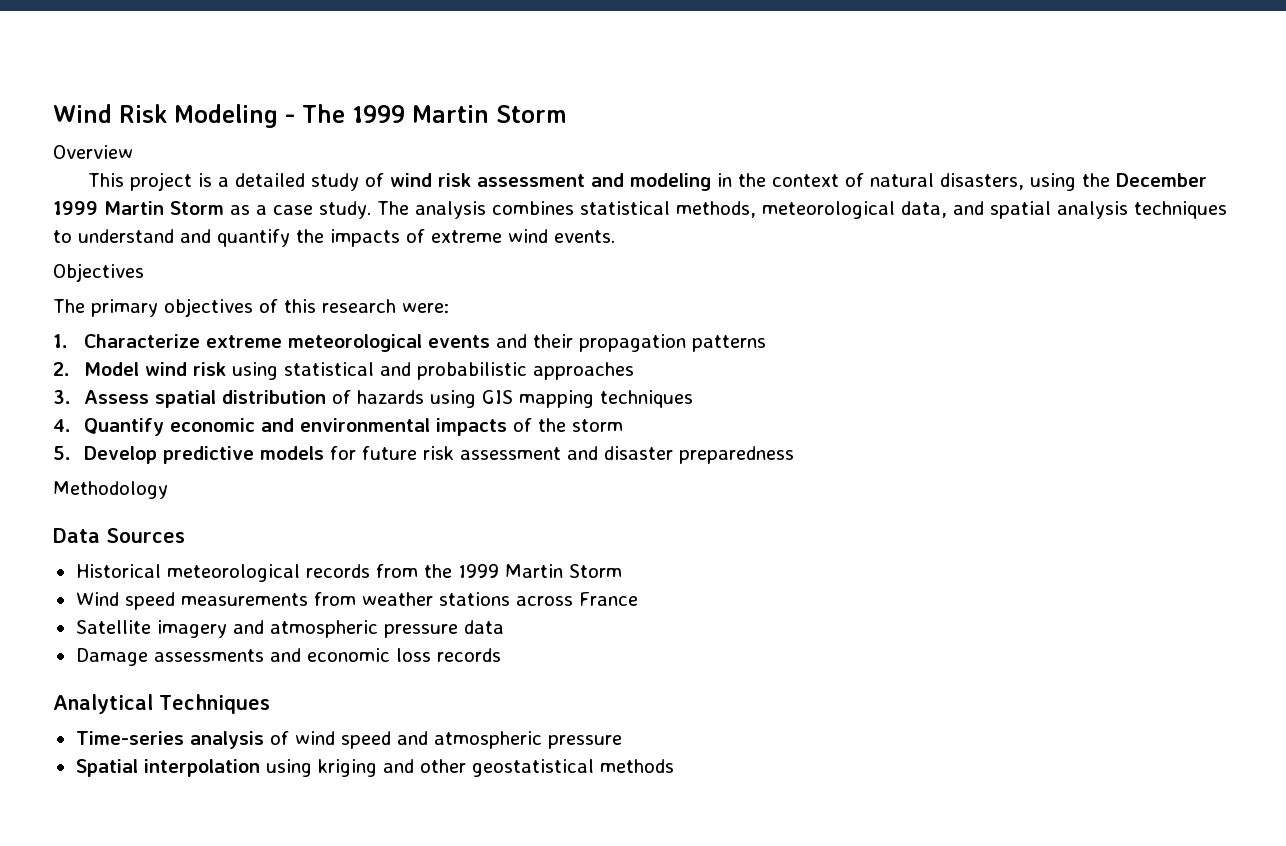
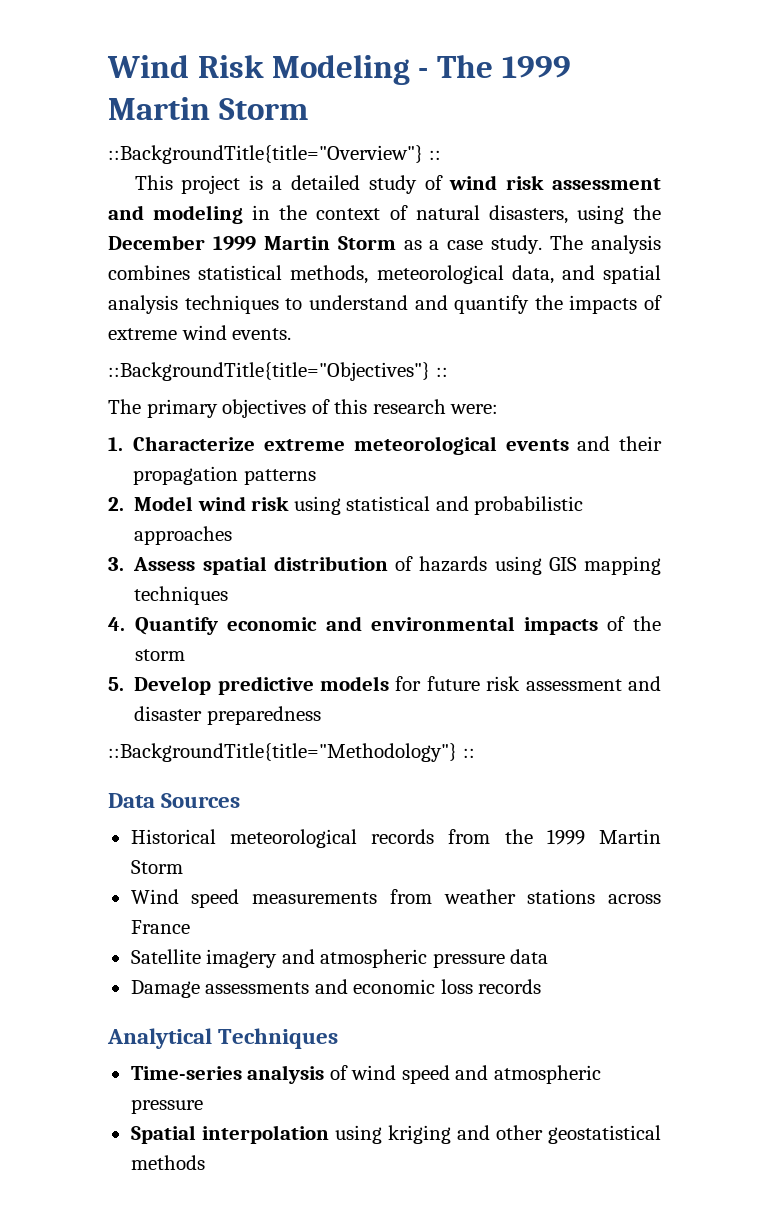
- Overview
+ ::BackgroundTitle{title="Overview"} ::
- Objectives
+ ::BackgroundTitle{title="Objectives"} ::
- Methodology
+ ::BackgroundTitle{title="Methodology"} ::

